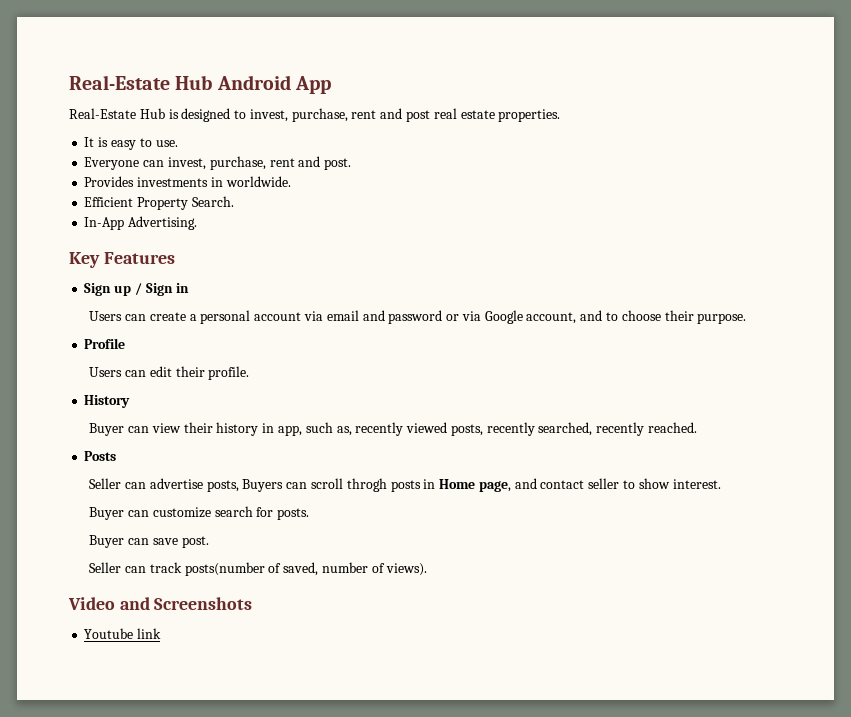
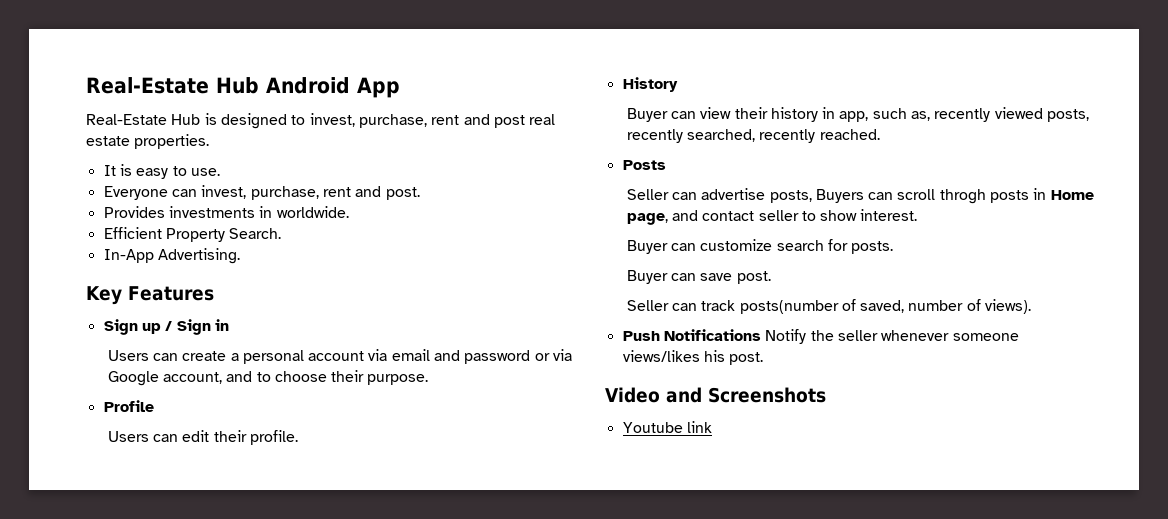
+ Push Notifications Notify the seller whenever someone views/likes his post.

